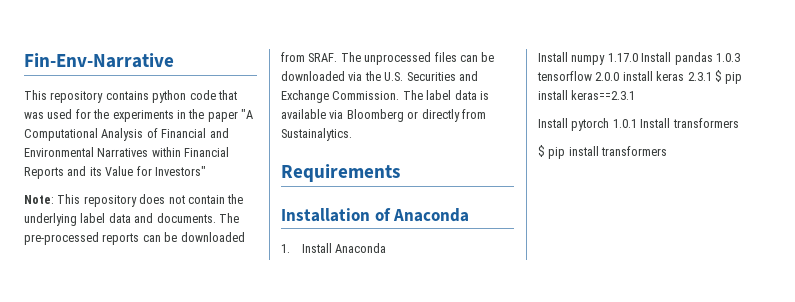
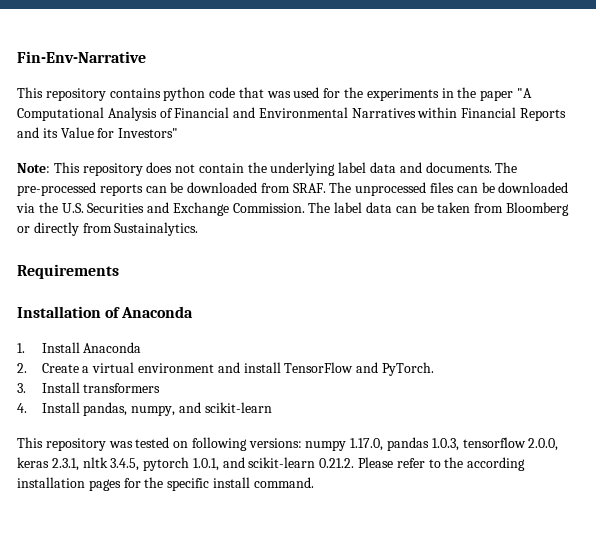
- The label data is available via Bloomberg or directly from Sustainalytics.
+ The label data can be taken from Bloomberg or directly from Sustainalytics.
- Install numpy 1.17.0 Install pandas 1.0.3 tensorflow 2.0.0 install keras 2.3.1 $ pip install keras==2.3.1
- Install pytorch 1.0.1 Install transformers
- $ pip install transformers
+ 2. Create a virtual environment and install TensorFlow and PyTorch.
+ 3. Install transformers
+ 4. Install pandas, numpy, and scikit-learn
+ This repository was tested on following versions: numpy 1.17.0, pandas 1.0.3, tensorflow 2.0.0, keras 2.3.1, nltk 3.4.5, pytorch 1.0.1, and scikit-learn 0.21.2. Please refer to the according installation pages for the specific install command.

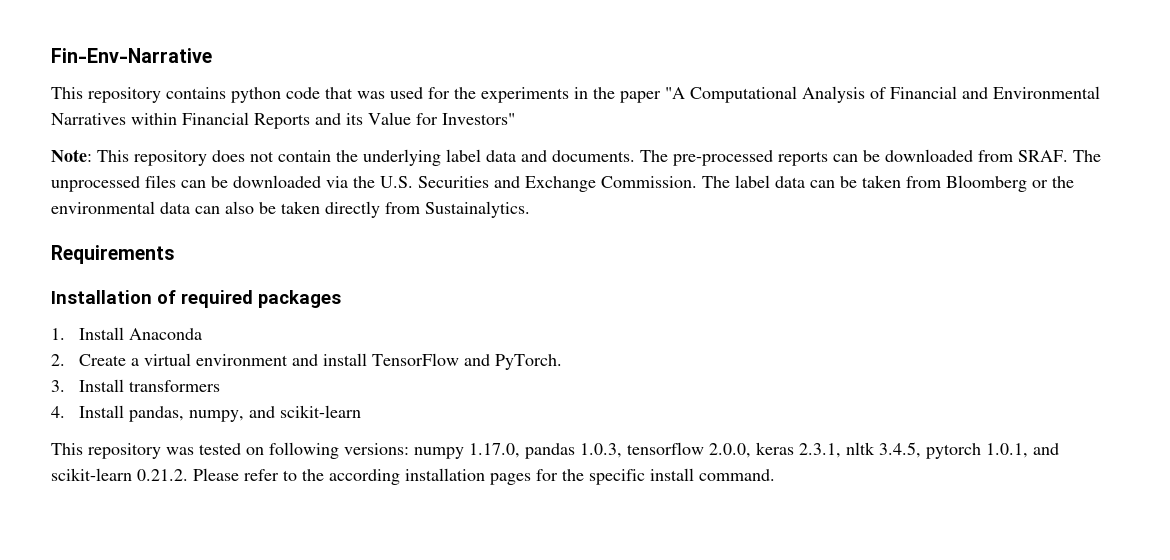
- The label data can be taken from Bloomberg or directly from Sustainalytics.
+ The label data can be taken from Bloomberg or the environmental data can also be taken directly from Sustainalytics.
- Installation of Anaconda
+ Installation of required packages

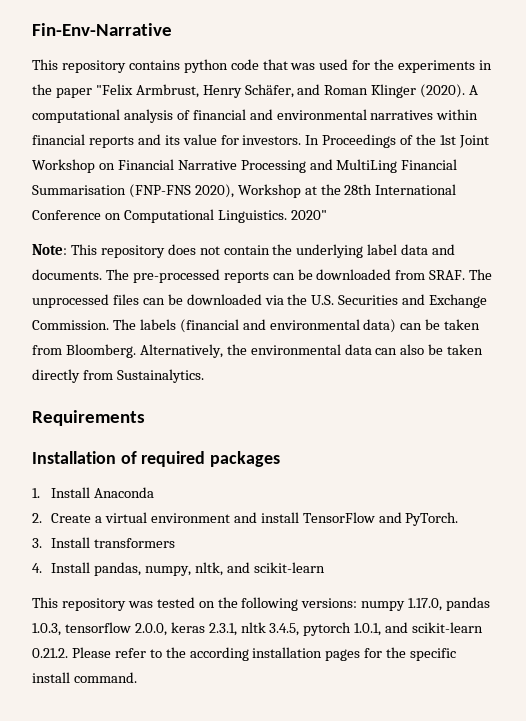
- This repository contains python code that was used for the experiments in the paper "A Computational Analysis of Financial and Environmental Narratives within Financial Reports and its Value for Investors"
+ This repository contains python code that was used for the experiments in the paper "Felix Armbrust, Henry Schäfer, and Roman Klinger (2020). A computational analysis of financial and environmental narratives within financial reports and its value for investors. In Proceedings of the 1st Joint Workshop on Financial Narrative Processing and MultiLing Financial Summarisation (FNP-FNS 2020), Workshop at the 28th International Conference on Computational Linguistics. 2020"
- The label data can be taken from Bloomberg or the environmental data can also be taken directly from Sustainalytics.
+ The labels (financial and environmental data) can be taken from Bloomberg. Alternatively, the environmental data can also be taken directly from Sustainalytics.
- 4. Install pandas, numpy, and scikit-learn
+ 4. Install pandas, numpy, nltk, and scikit-learn
- This repository was tested on following versions: numpy 1.17.0, pandas 1.0.3, tensorflow 2.0.0, keras 2.3.1, nltk 3.4.5, pytorch 1.0.1, and scikit-learn 0.21.2. Please refer to the according installation pages for the specific install command.
+ This repository was tested on the following versions: numpy 1.17.0, pandas 1.0.3, tensorflow 2.0.0, keras 2.3.1, nltk 3.4.5, pytorch 1.0.1, and scikit-learn 0.21.2. Please refer to the according installation pages for the specific install command.

